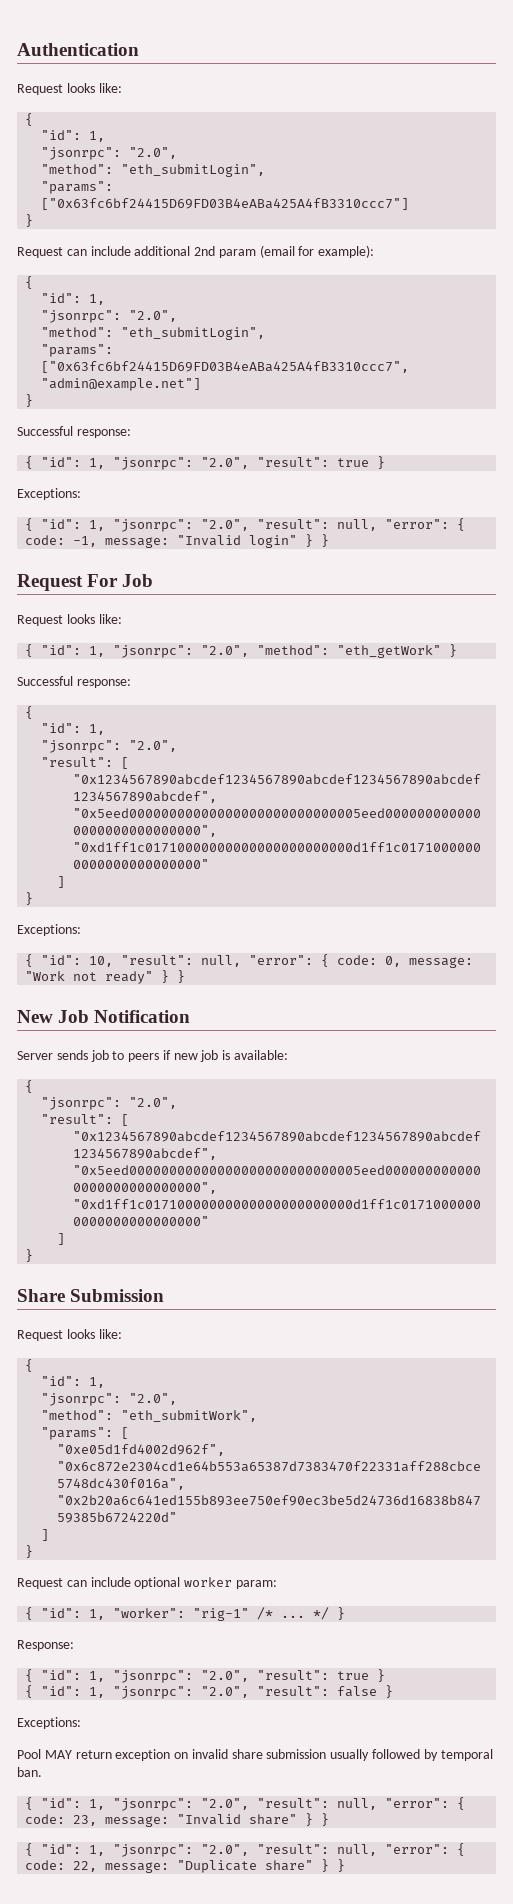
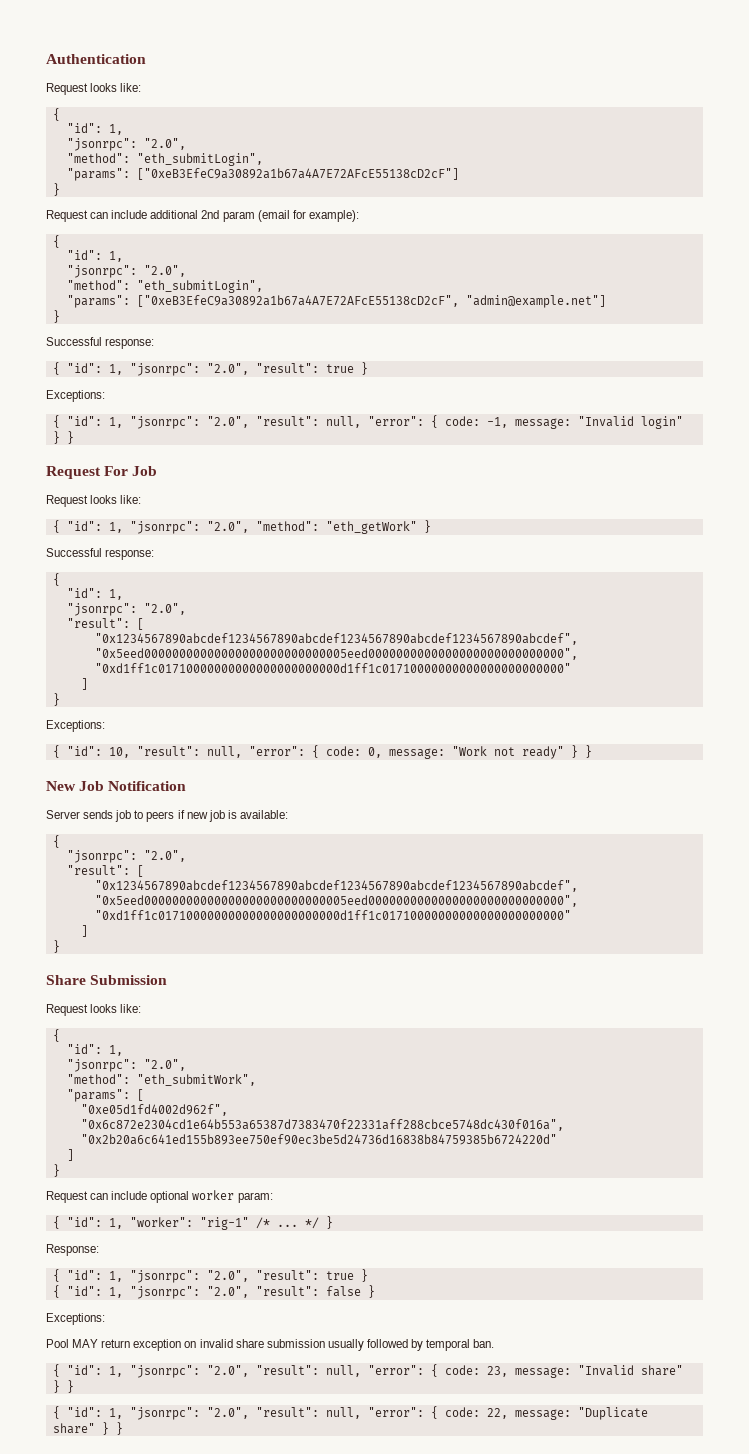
- "params": ["0x63fc6bf24415D69FD03B4eABa425A4fB3310ccc7"]
+ "params": ["0xeB3EfeC9a30892a1b67a4A7E72AFcE55138cD2cF"]
- "params": ["0x63fc6bf24415D69FD03B4eABa425A4fB3310ccc7", "admin@example.net"]
+ "params": ["0xeB3EfeC9a30892a1b67a4A7E72AFcE55138cD2cF", "admin@example.net"]

